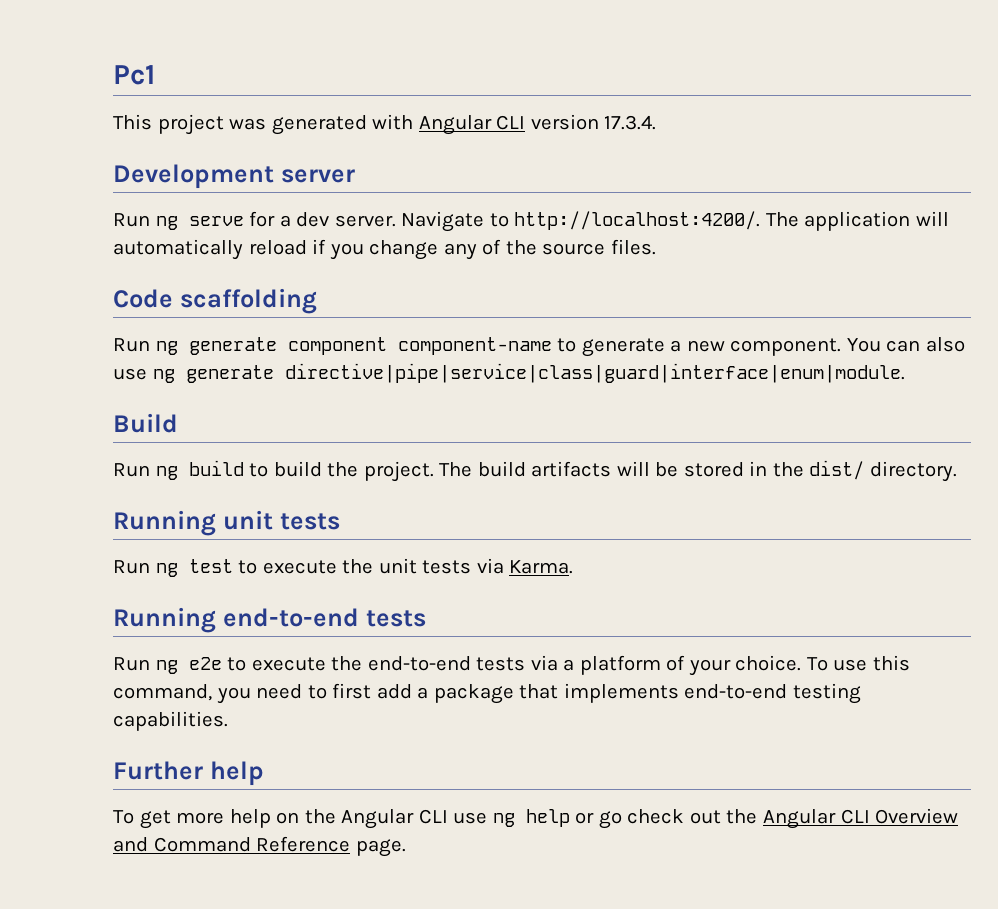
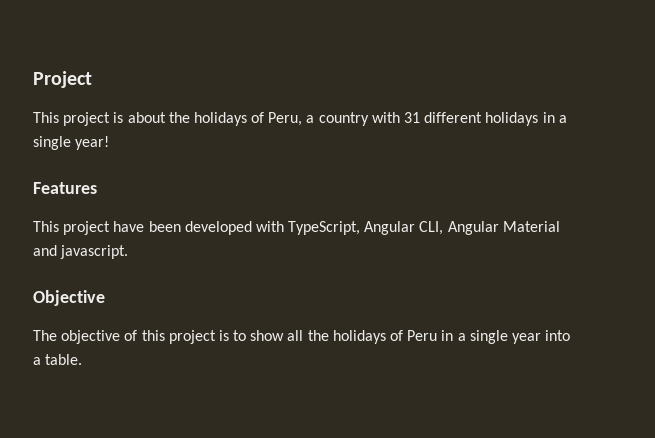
- Pc1
- This project was generated with Angular CLI version 17.3.4.
- Development server
- Run ng serve for a dev server. Navigate to http://localhost:4200/. The application will automatically reload if you change any of the source files.
- Code scaffolding
- Run ng generate component component-name to generate a new component. You can also use ng generate directive|pipe|service|class|guard|interface|enum|module.
- Build
- Run ng build to build the project. The build artifacts will be stored in the dist/ directory.
- Running unit tests
- Run ng test to execute the unit tests via Karma.
- Running end-to-end tests
- Run ng e2e to execute the end-to-end tests via a platform of your choice. To use this command, you need to first add a package that implements end-to-end testing capabilities.
- Further help
- To get more help on the Angular CLI use ng help or go check out the Angular CLI Overview and Command Reference page.
+ Project
+ This project is about the holidays of Peru, a country with 31 different holidays in a single year!
+ Features
+ This project have been developed with TypeScript, Angular CLI, Angular Material and javascript.
+ Objective
+ The objective of this project is to show all the holidays of Peru in a single year into a table.

